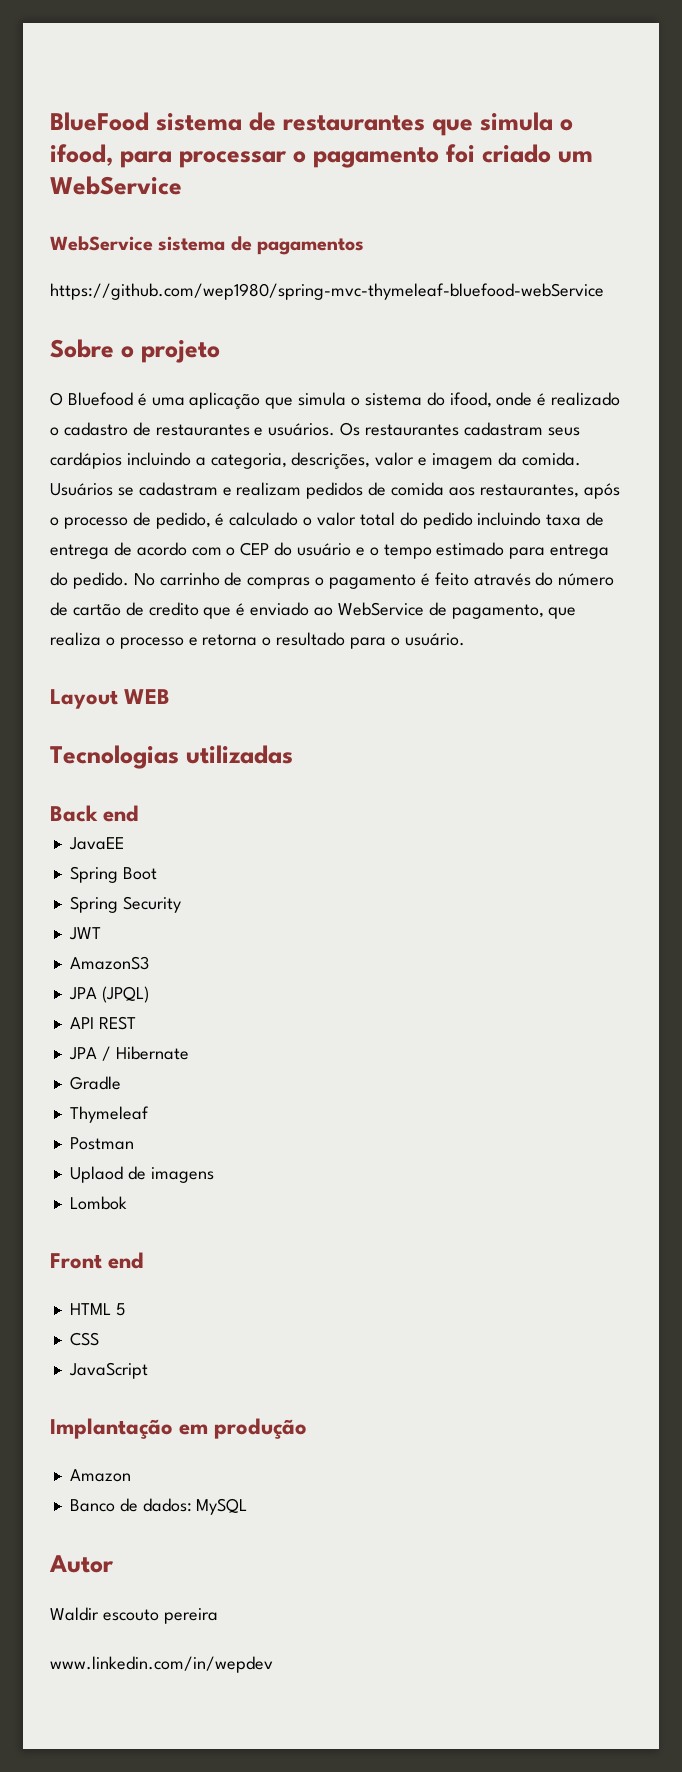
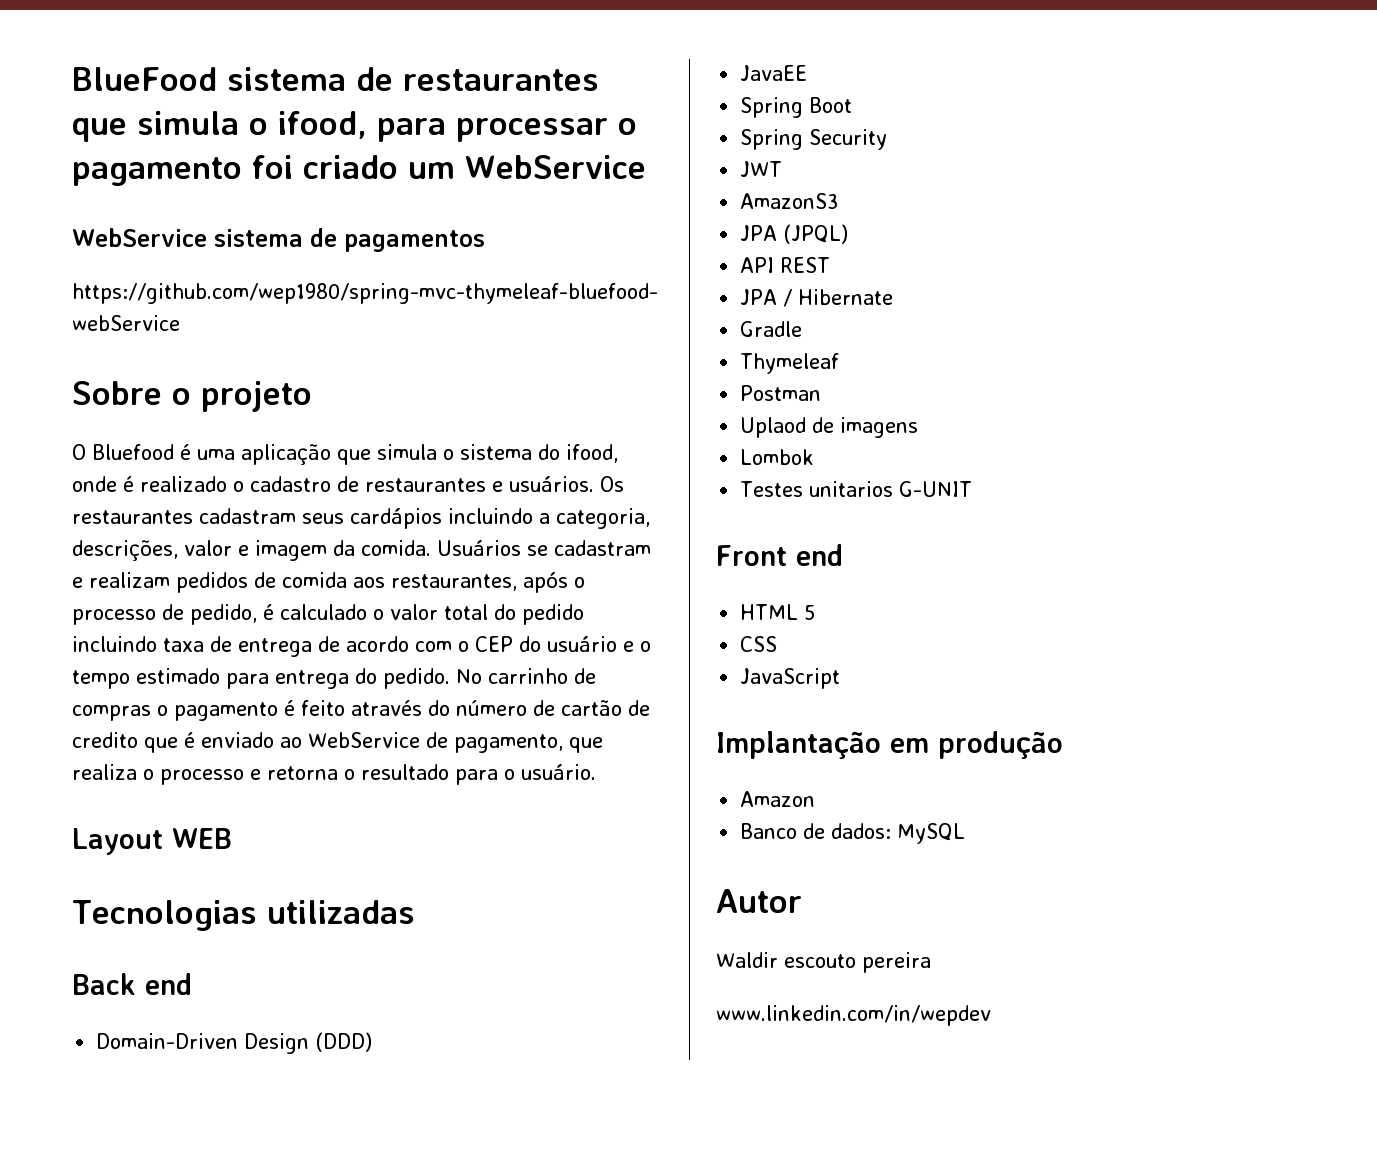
+ Domain-Driven Design (DDD)
+ Testes unitarios G-UNIT

